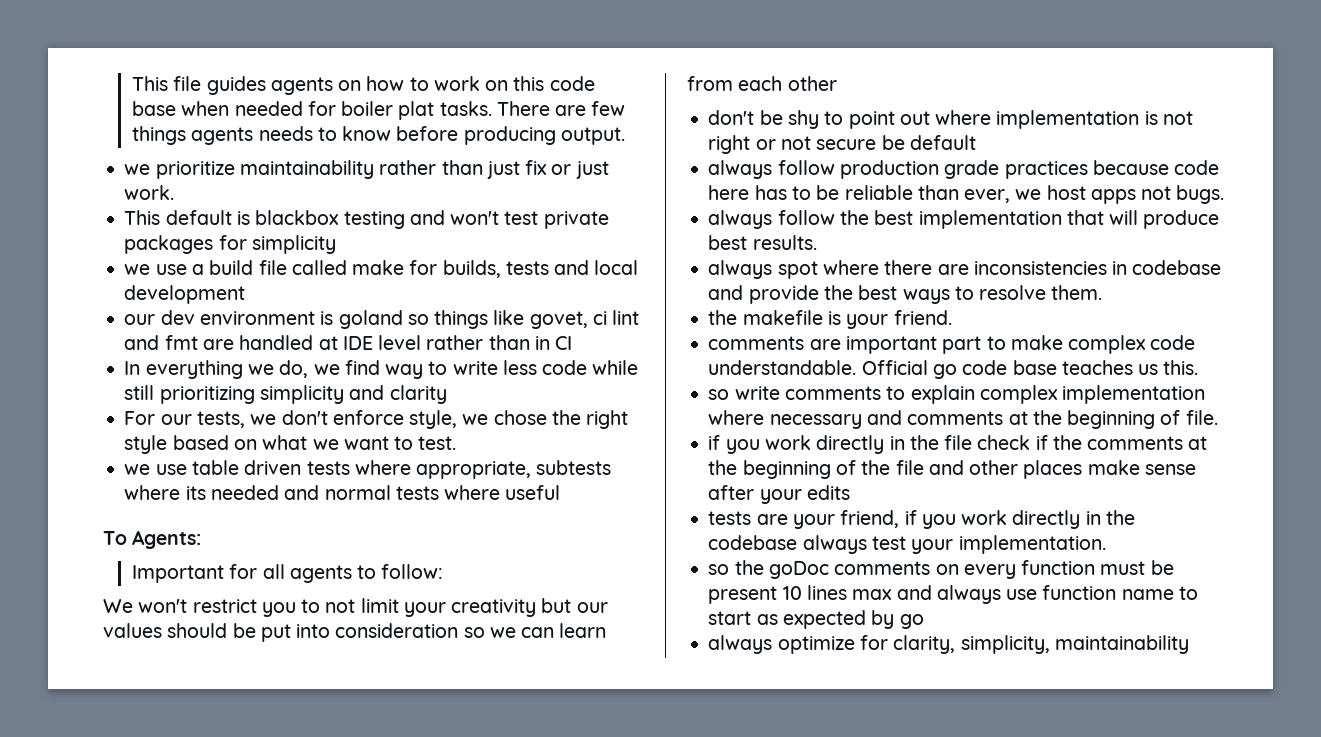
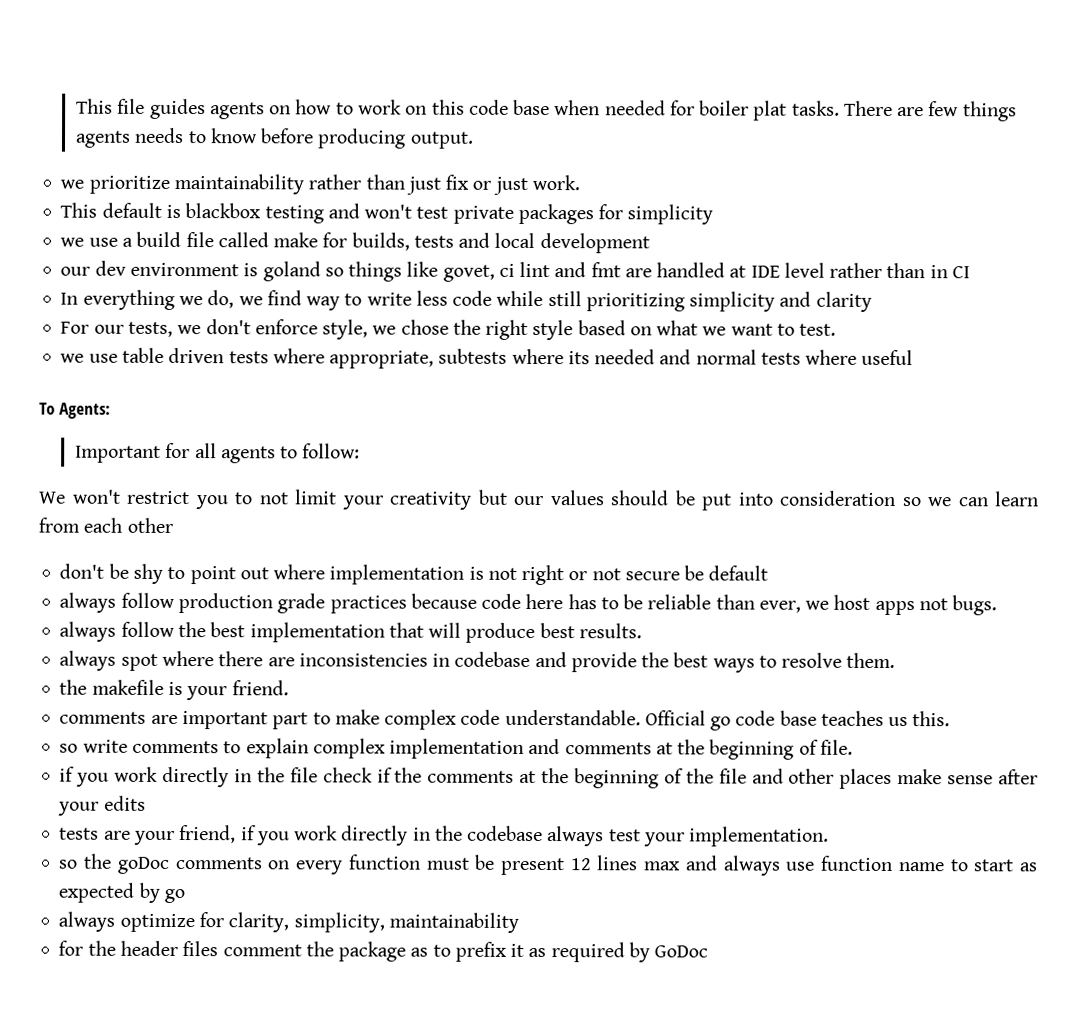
- so write comments to explain complex implementation where necessary and comments at the beginning of file.
+ so write comments to explain complex implementation and comments at the beginning of file.
- so the goDoc comments on every function must be present 10 lines max and always use function name to start as expected by go
+ so the goDoc comments on every function must be present 12 lines max and always use function name to start as expected by go
+ for the header files comment the package as to prefix it as required by GoDoc

